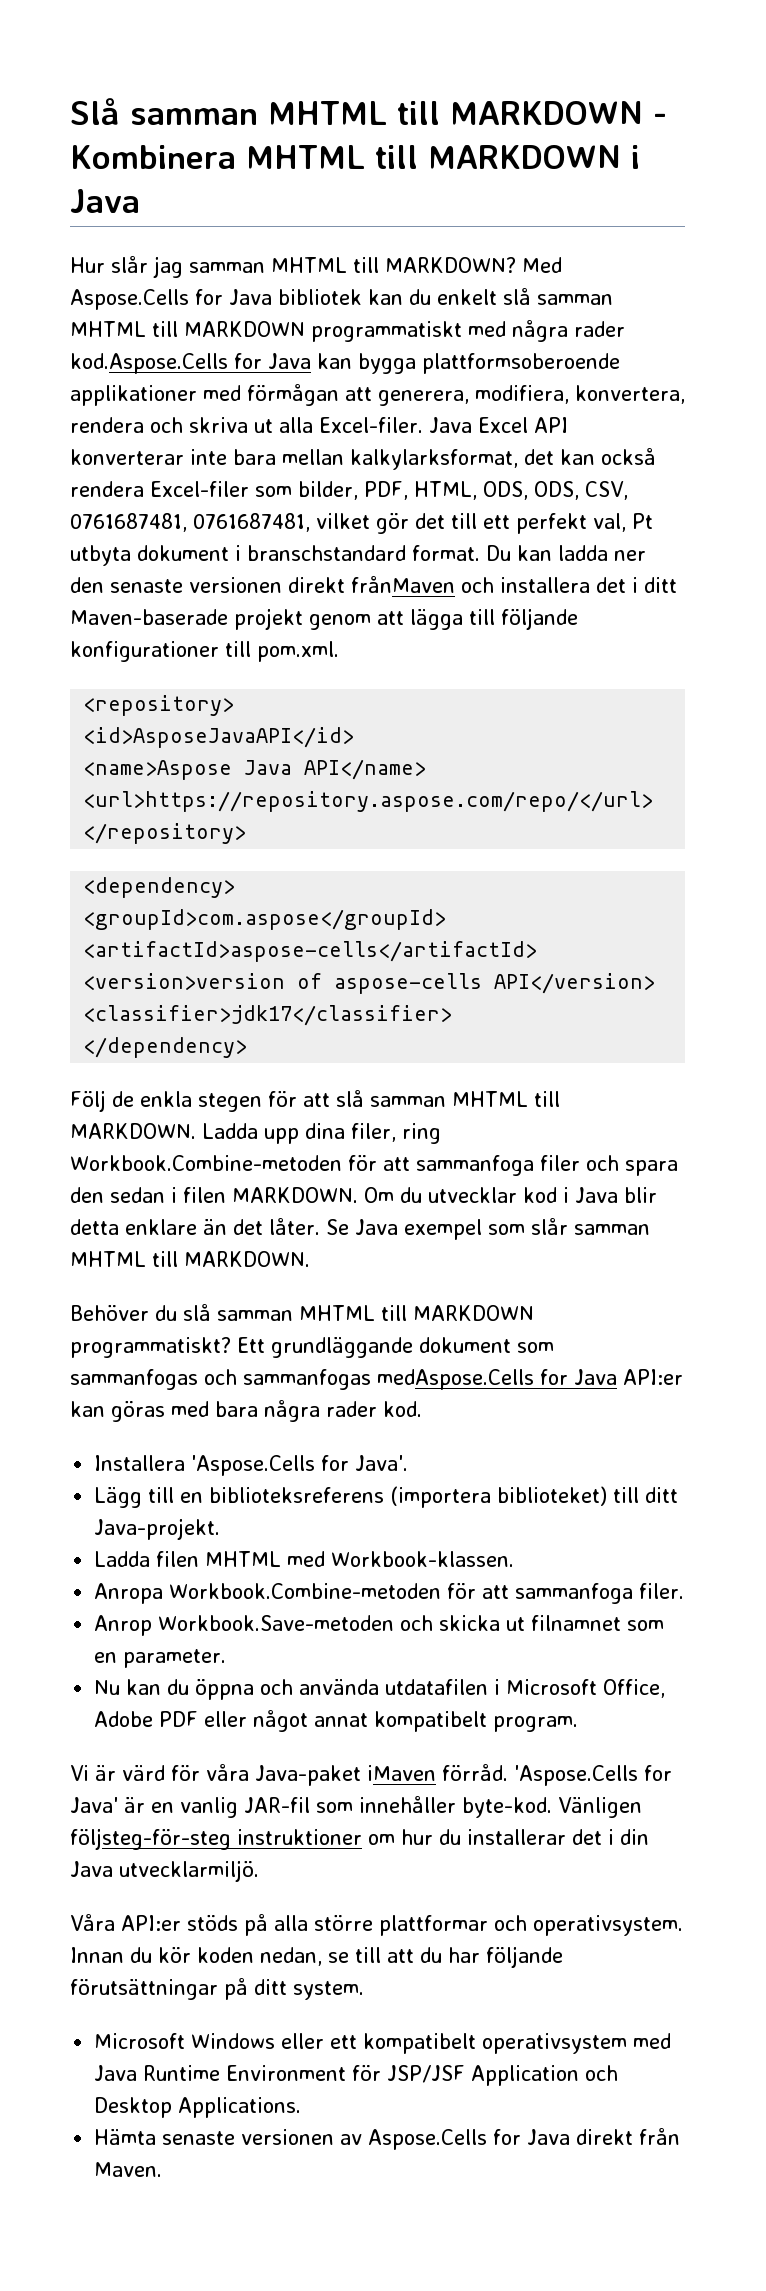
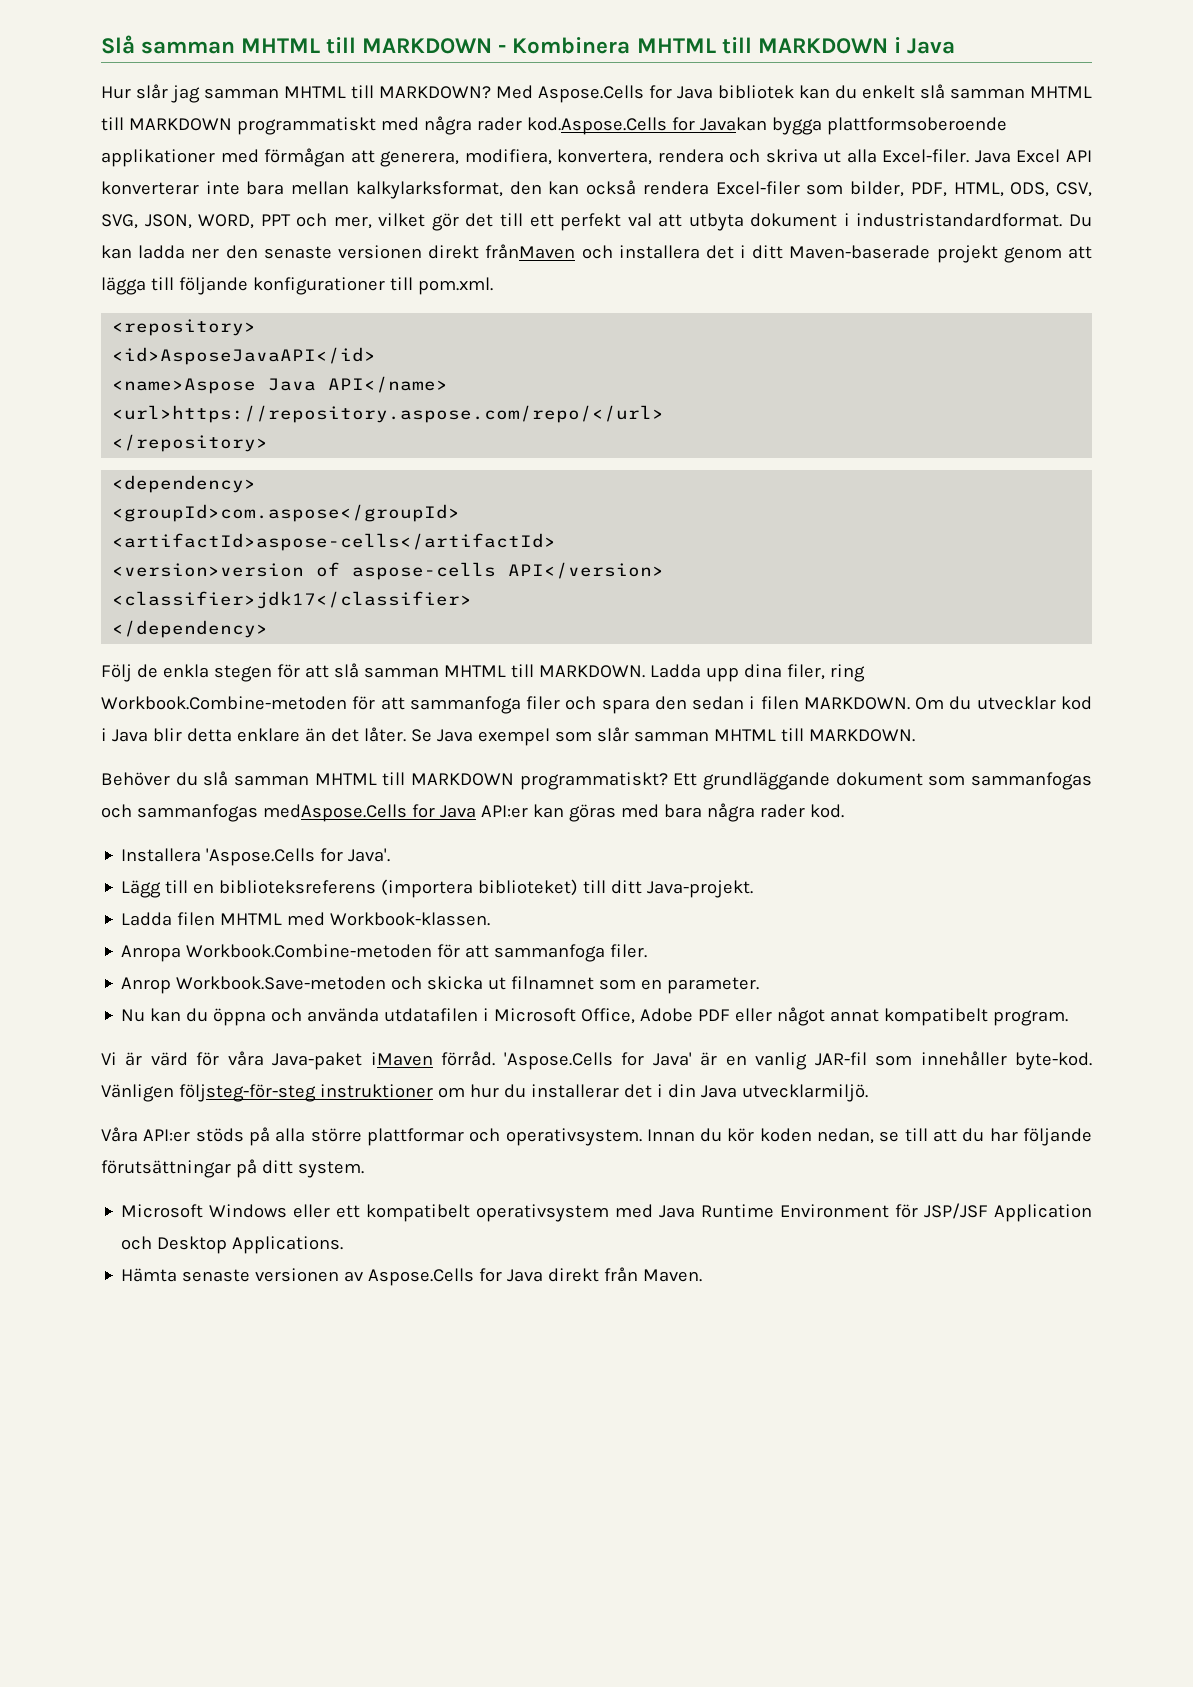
- Med Aspose.Cells for Java bibliotek kan du enkelt slå samman MHTML till MARKDOWN programmatiskt med några rader kod.Aspose.Cells for Java kan bygga plattformsoberoende applikationer med förmågan att generera, modifiera, konvertera, rendera och skriva ut alla Excel-filer.
+ Med Aspose.Cells for Java bibliotek kan du enkelt slå samman MHTML till MARKDOWN programmatiskt med några rader kod.Aspose.Cells for Javakan bygga plattformsoberoende applikationer med förmågan att generera, modifiera, konvertera, rendera och skriva ut alla Excel-filer.
- Java Excel API konverterar inte bara mellan kalkylarksformat, det kan också rendera Excel-filer som bilder, PDF, HTML, ODS, ODS, CSV, 0761687481, 0761687481, vilket gör det till ett perfekt val, Pt utbyta dokument i branschstandard format.
+ Java Excel API konverterar inte bara mellan kalkylarksformat, den kan också rendera Excel-filer som bilder, PDF, HTML, ODS, CSV, SVG, JSON, WORD, PPT och mer, vilket gör det till ett perfekt val att utbyta dokument i industristandardformat.

